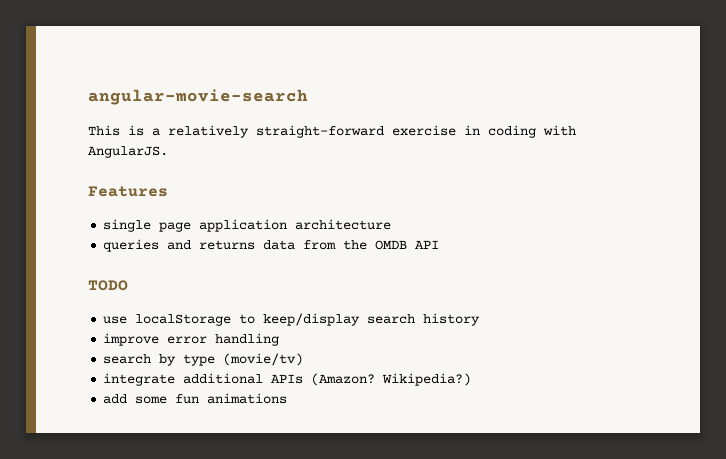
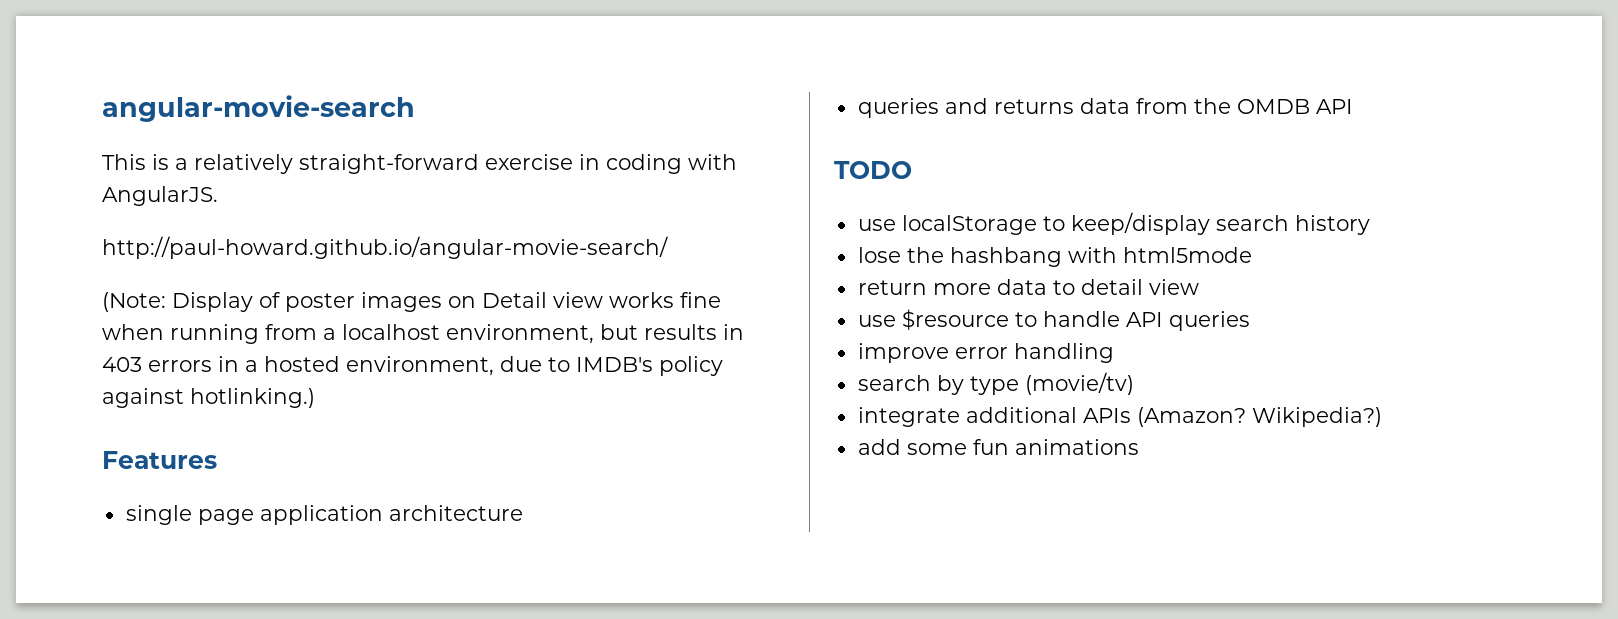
+ http://paul-howard.github.io/angular-movie-search/
+ (Note: Display of poster images on Detail view works fine when running from a localhost environment, but results in 403 errors in a hosted environment, due to IMDB's policy against hotlinking.)
+ lose the hashbang with html5mode
+ return more data to detail view
+ use $resource to handle API queries

